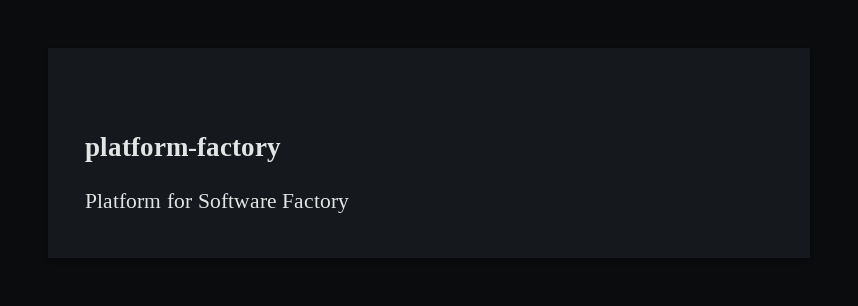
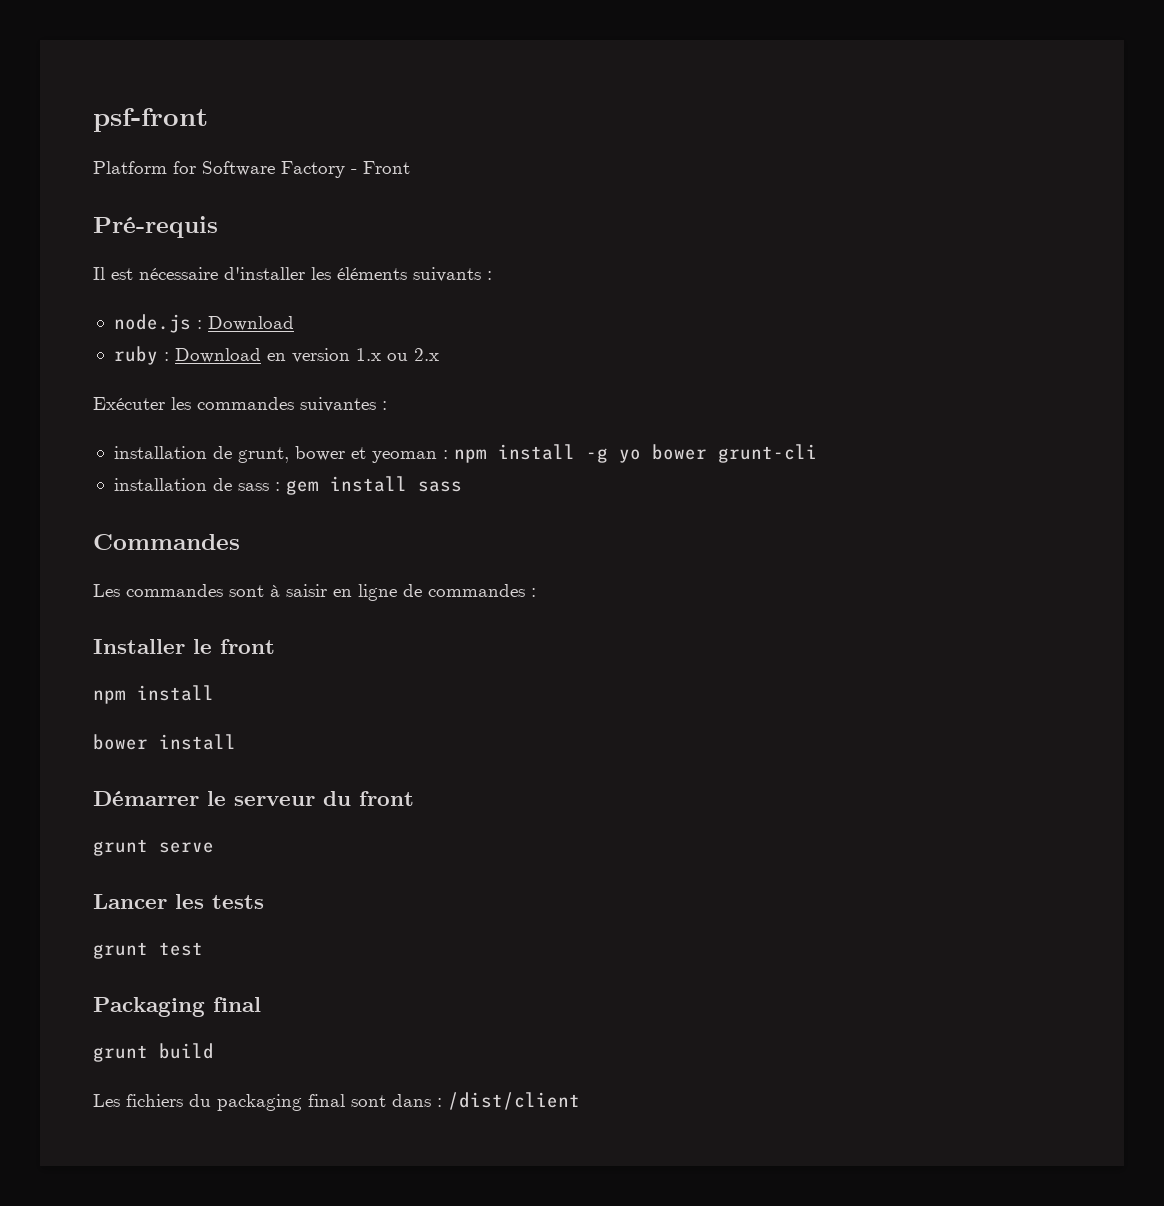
- platform-factory
+ psf-front
- Platform for Software Factory
+ Platform for Software Factory - Front
+ Pré-requis
+ Il est nécessaire d'installer les éléments suivants :
+ node.js : Download
+ ruby : Download en version 1.x ou 2.x
+ Exécuter les commandes suivantes :
+ installation de grunt, bower et yeoman : npm install -g yo bower grunt-cli
+ installation de sass : gem install sass
+ Commandes
+ Les commandes sont à saisir en ligne de commandes :
+ Installer le front
+ npm install
+ bower install
+ Démarrer le serveur du front
+ grunt serve
+ Lancer les tests
+ grunt test
+ Packaging final
+ grunt build
+ Les fichiers du packaging final sont dans : /dist/client

